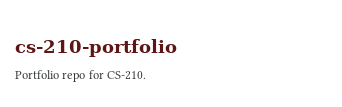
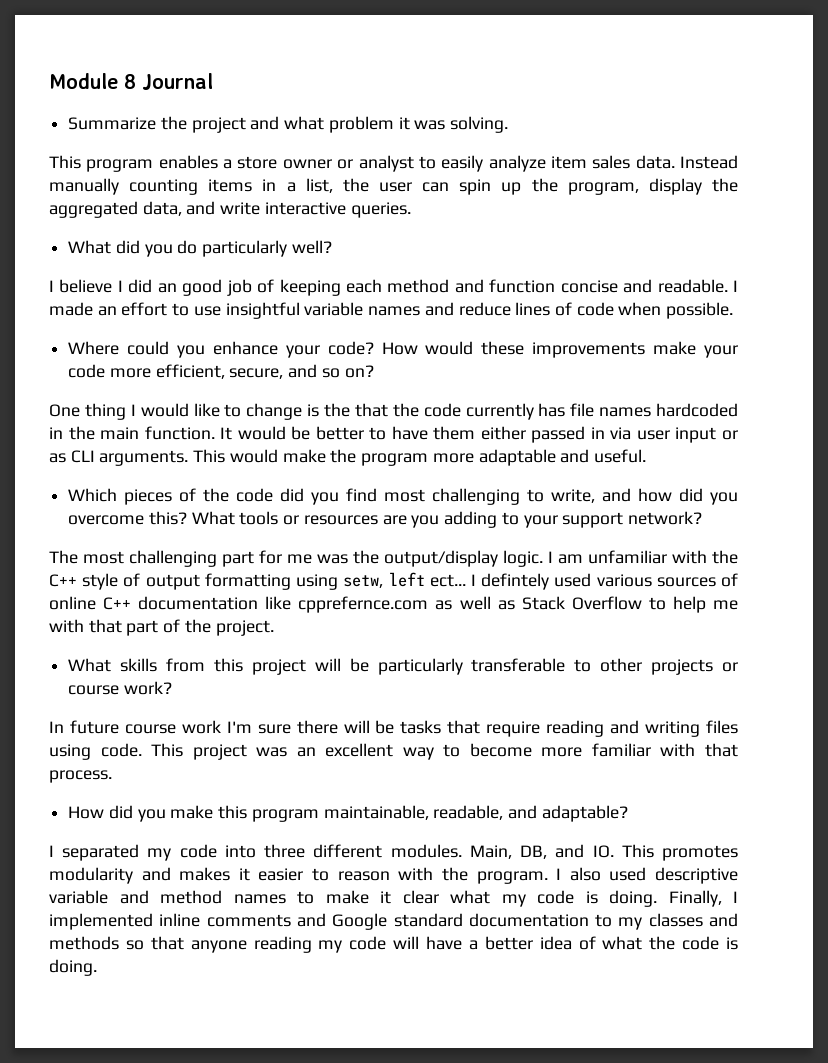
- cs-210-portfolio
- Portfolio repo for CS-210.
+ Module 8 Journal
+ Summarize the project and what problem it was solving.
+ This program enables a store owner or analyst to easily analyze item sales data. Instead manually counting items in a list, the user can spin up the program, display the aggregated data, and write interactive queries.
+ What did you do particularly well?
+ I believe I did an good job of keeping each method and function concise and readable. I made an effort to use insightful variable names and reduce lines of code when possible.
+ Where could you enhance your code? How would these improvements make your code more efficient, secure, and so on?
+ One thing I would like to change is the that the code currently has file names hardcoded in the main function. It would be better to have them either passed in via user input or as CLI arguments. This would make the program more adaptable and useful.
+ Which pieces of the code did you find most challenging to write, and how did you overcome this? What tools or resources are you adding to your support network?
+ The most challenging part for me was the output/display logic. I am unfamiliar with the C++ style of output formatting using setw, left ect... I defintely used various sources of online C++ documentation like cpprefernce.com as well as Stack Overflow to help me with that part of the project.
+ What skills from this project will be particularly transferable to other projects or course work?
+ In future course work I'm sure there will be tasks that require reading and writing files using code. This project was an excellent way to become more familiar with that process.
+ How did you make this program maintainable, readable, and adaptable?
+ I separated my code into three different modules. Main, DB, and IO. This promotes modularity and makes it easier to reason with the program. I also used descriptive variable and method names to make it clear what my code is doing. Finally, I implemented inline comments and Google standard documentation to my classes and methods so that anyone reading my code will have a better idea of what the code is doing.

